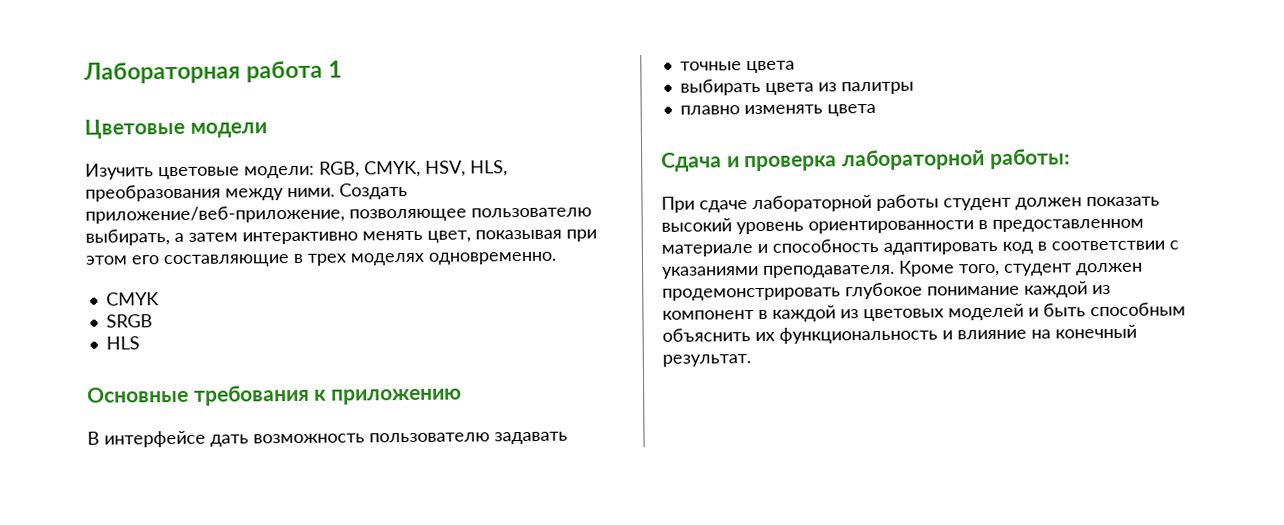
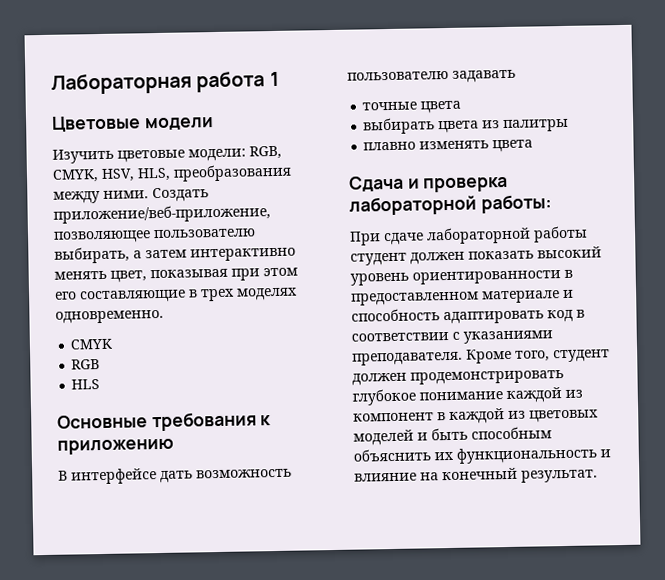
- SRGB
+ RGB

